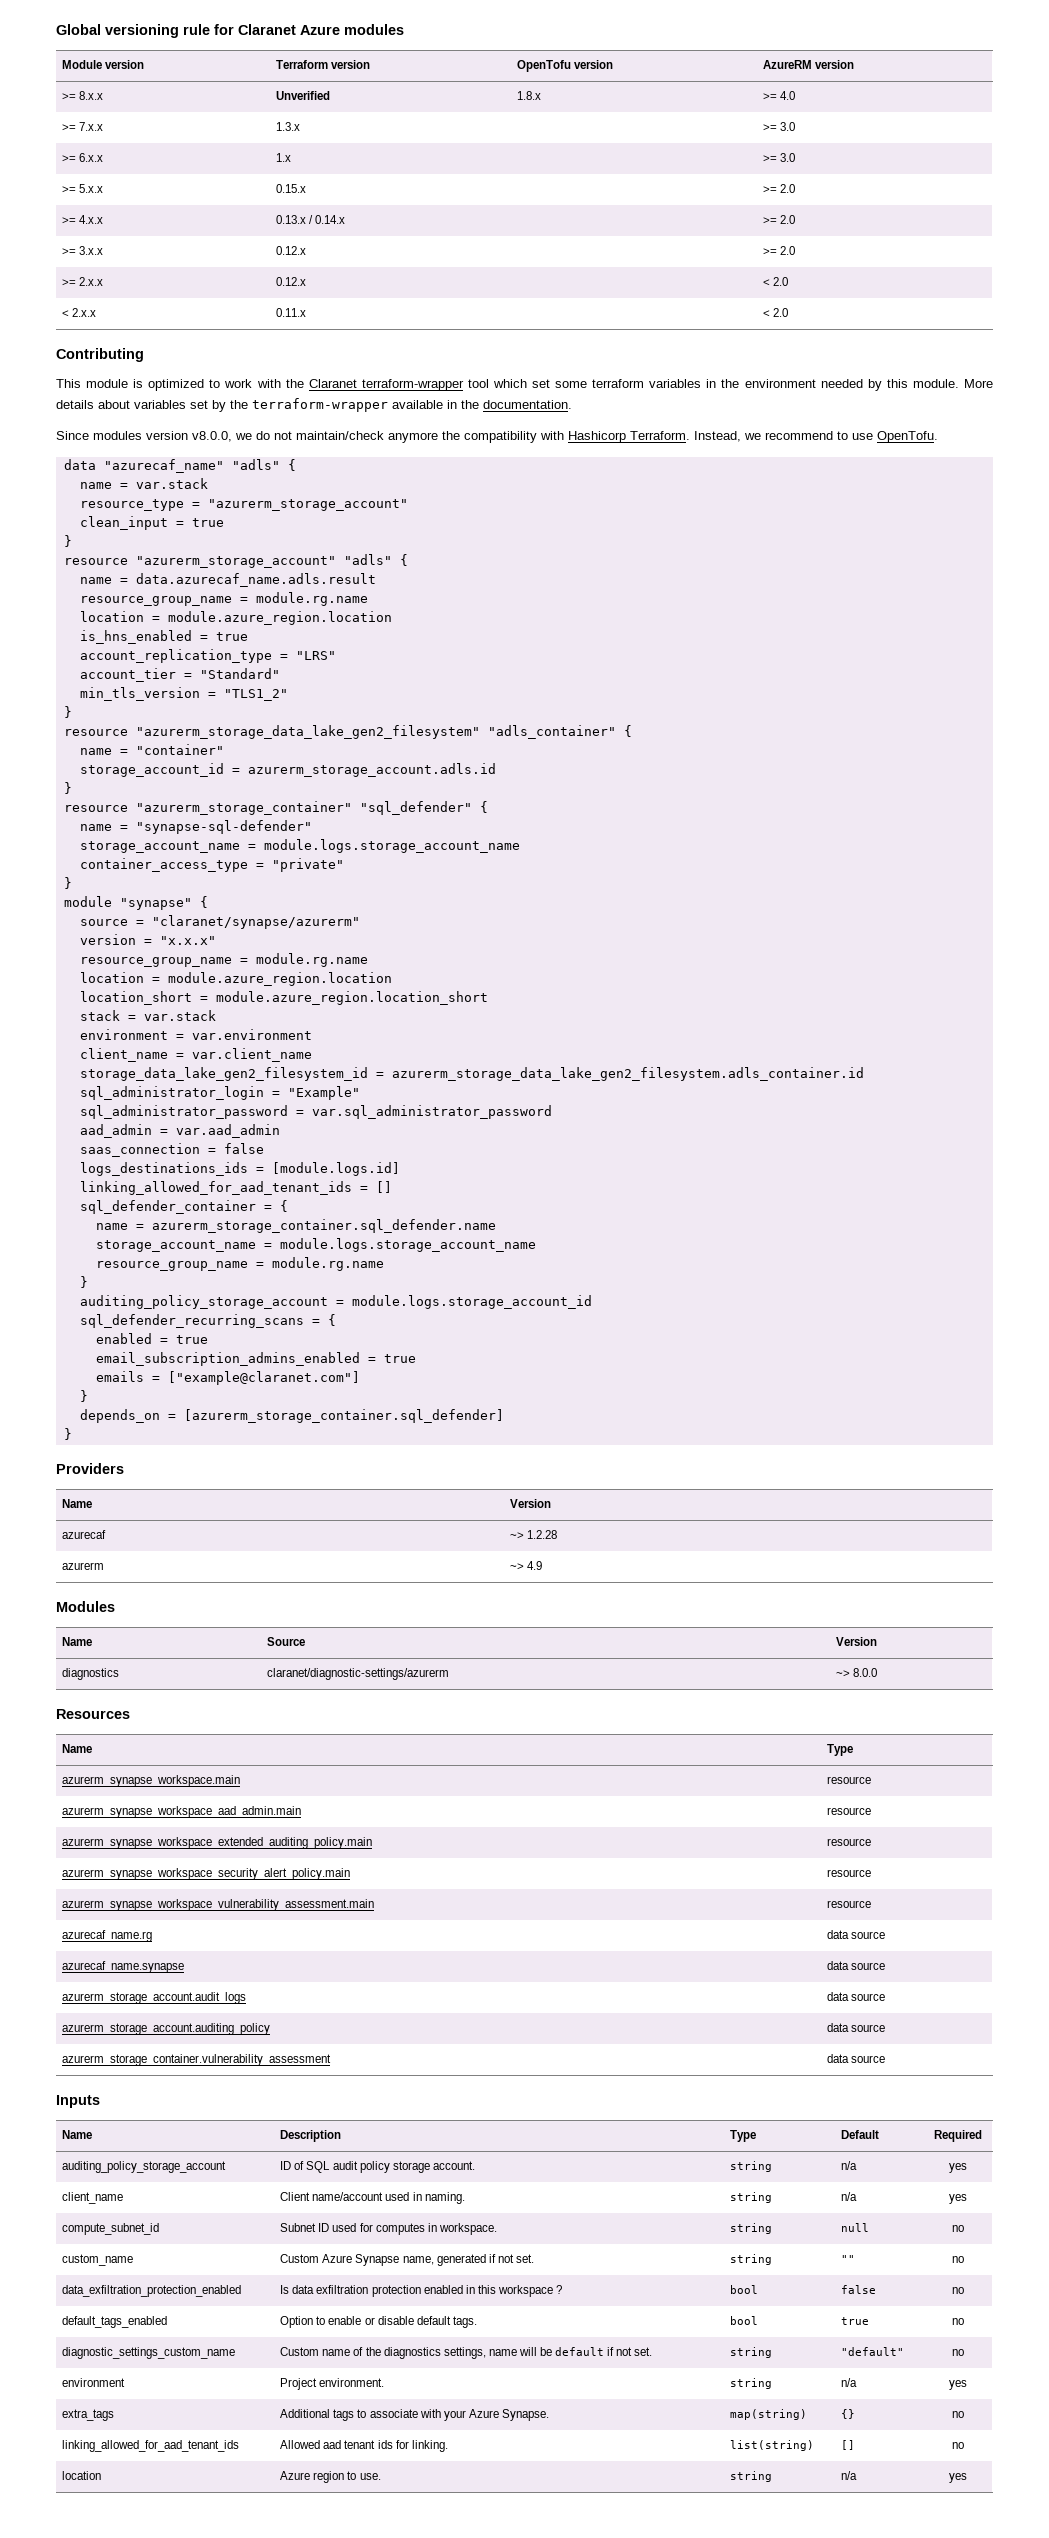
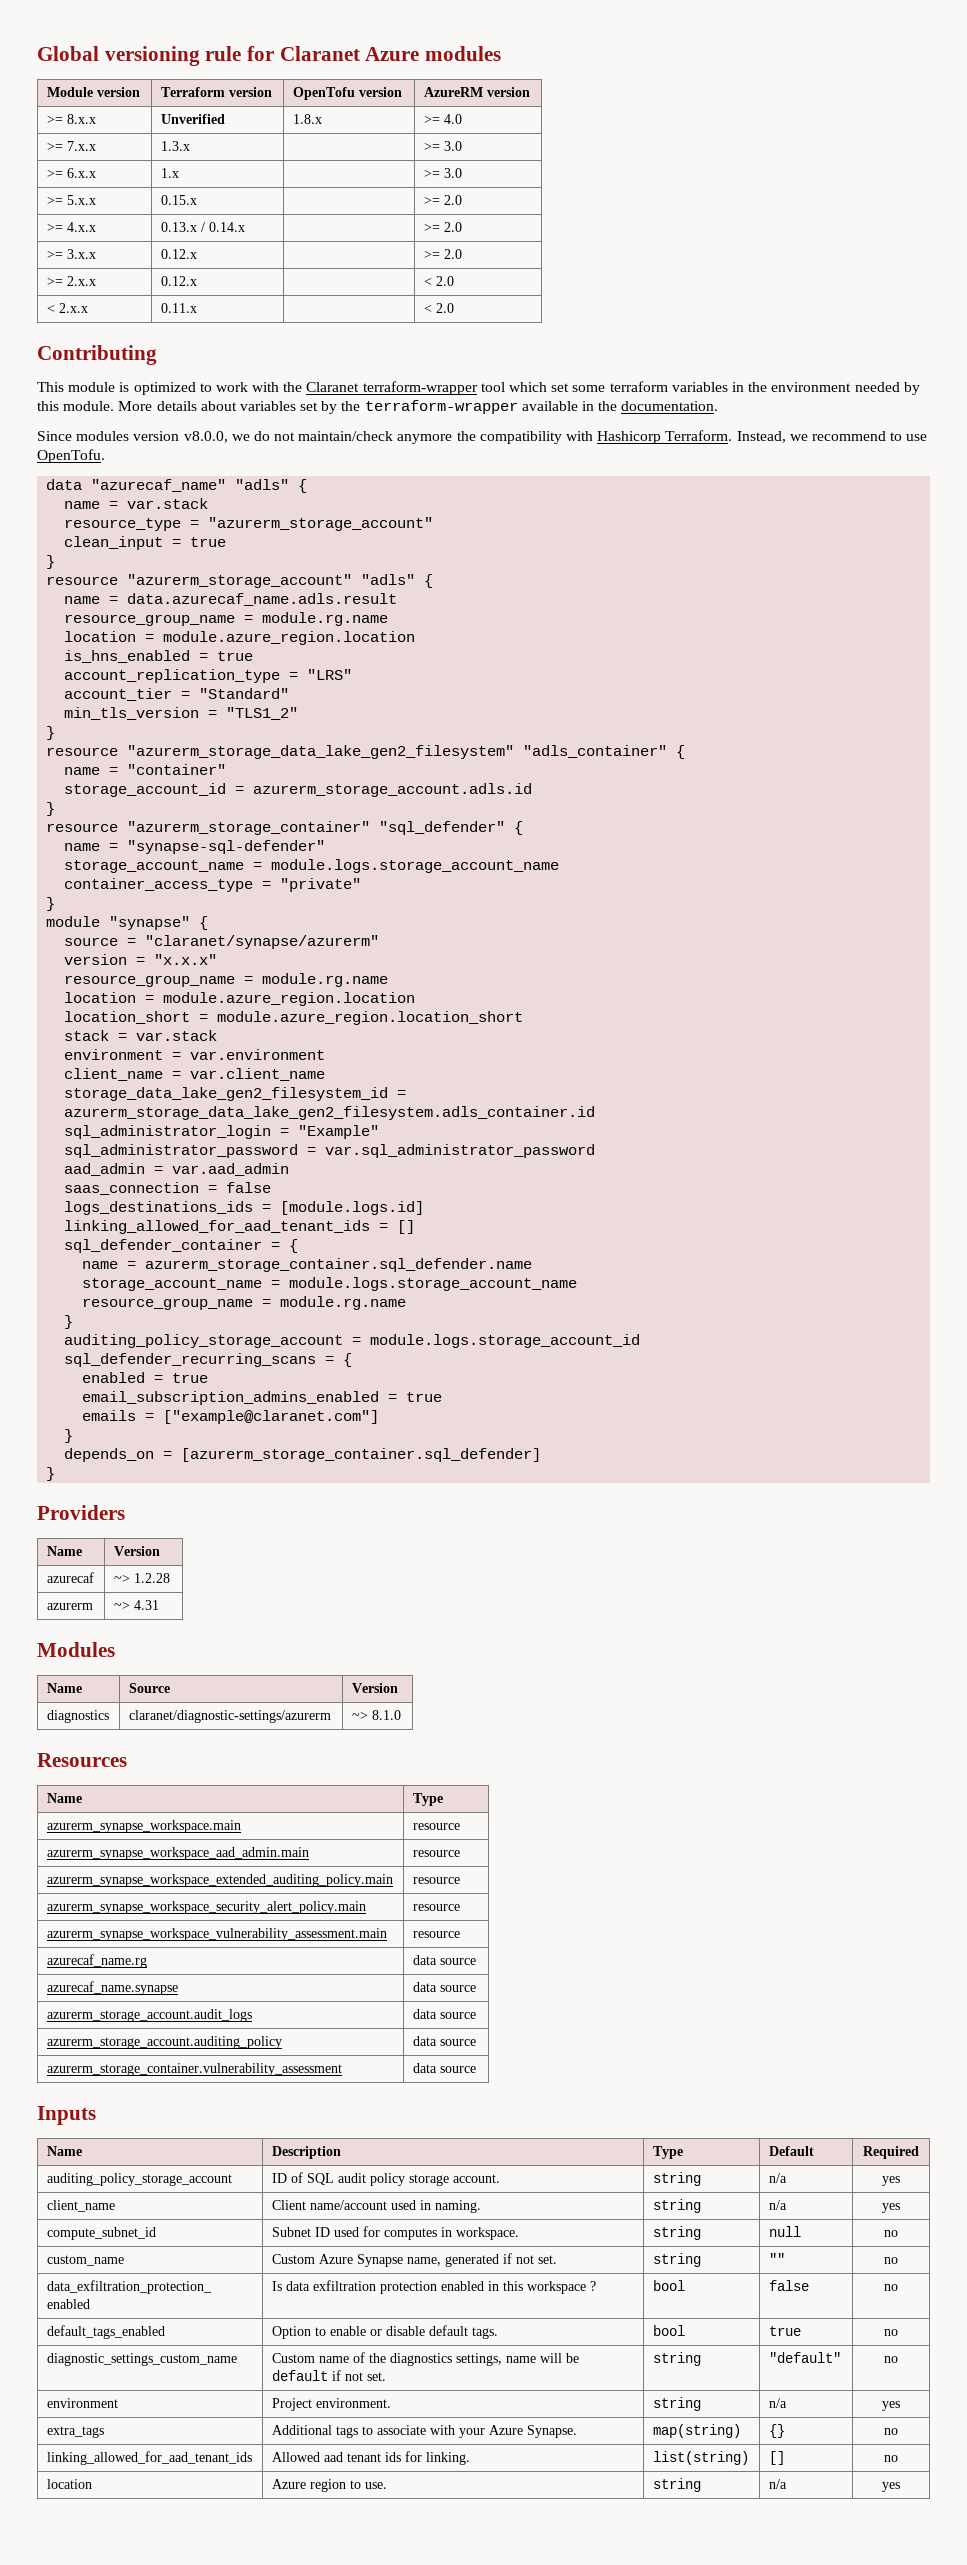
- azurerm | ~> 4.9
+ azurerm | ~> 4.31
- diagnostics | claranet/diagnostic-settings/azurerm | ~> 8.0.0
+ diagnostics | claranet/diagnostic-settings/azurerm | ~> 8.1.0

